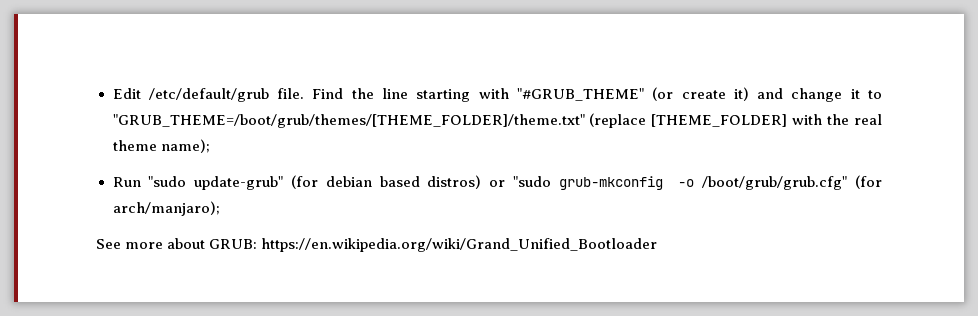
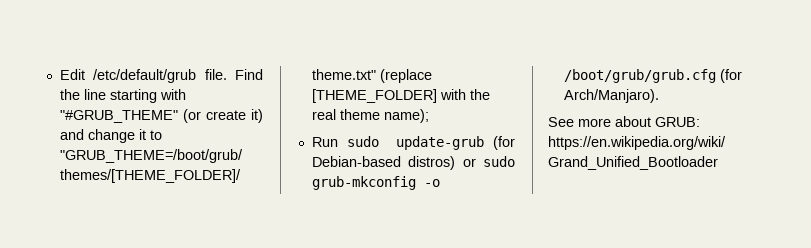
- Run "sudo update-grub" (for debian based distros) or "sudo grub-mkconfig -o /boot/grub/grub.cfg" (for arch/manjaro);
+ Run sudo update-grub (for Debian-based distros) or sudo grub-mkconfig -o /boot/grub/grub.cfg (for Arch/Manjaro).

